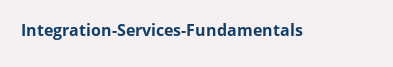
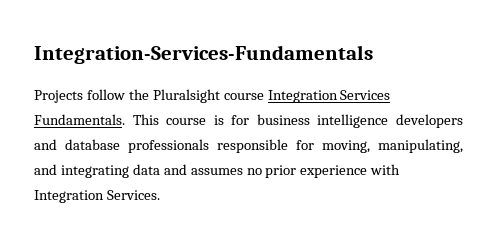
+ Projects follow the Pluralsight course Integration Services Fundamentals. This course is for business intelligence developers and database professionals responsible for moving, manipulating, and integrating data and assumes no prior experience with Integration Services.

